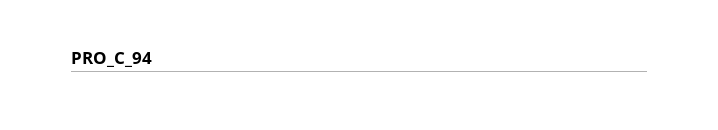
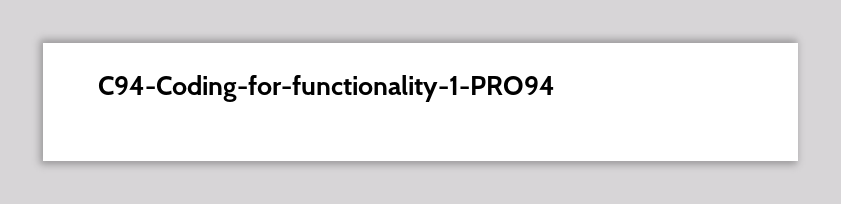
- PRO_C_94
+ C94-Coding-for-functionality-1-PRO94

